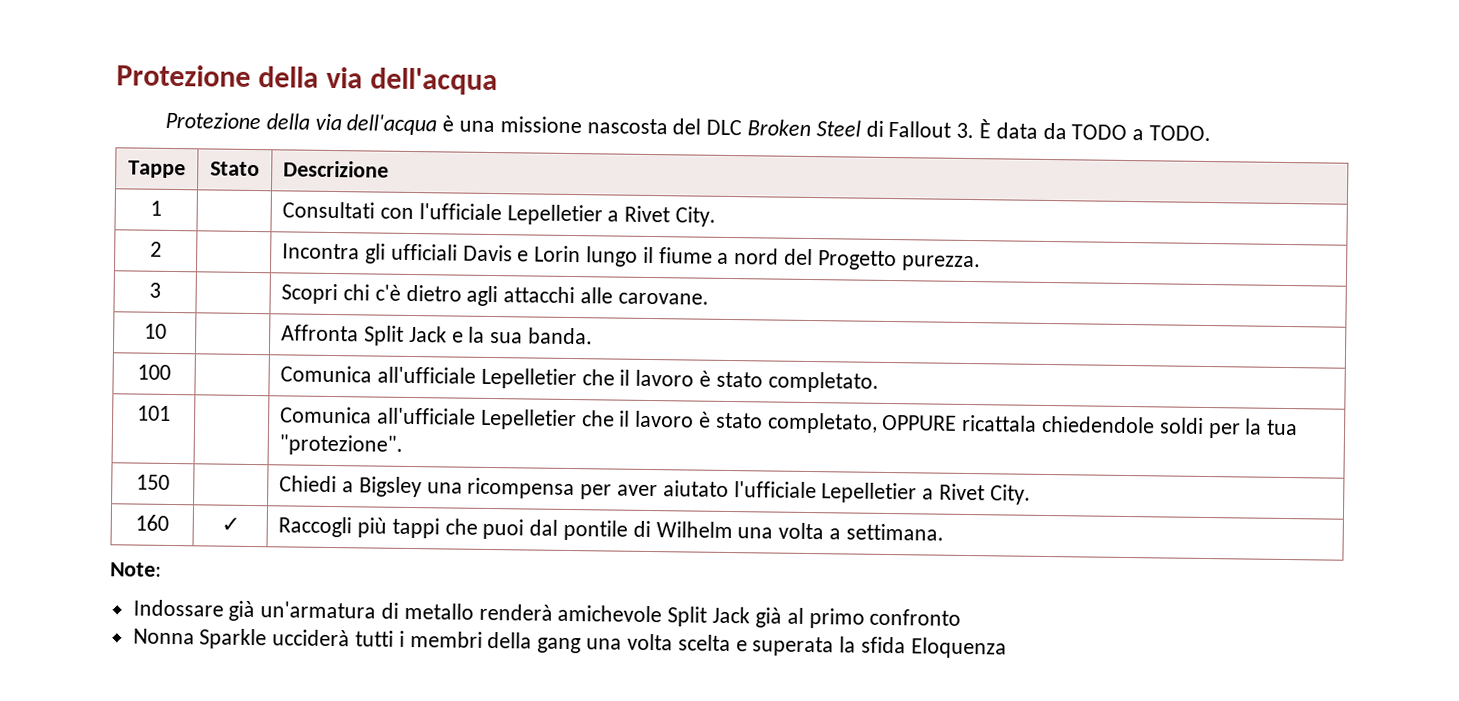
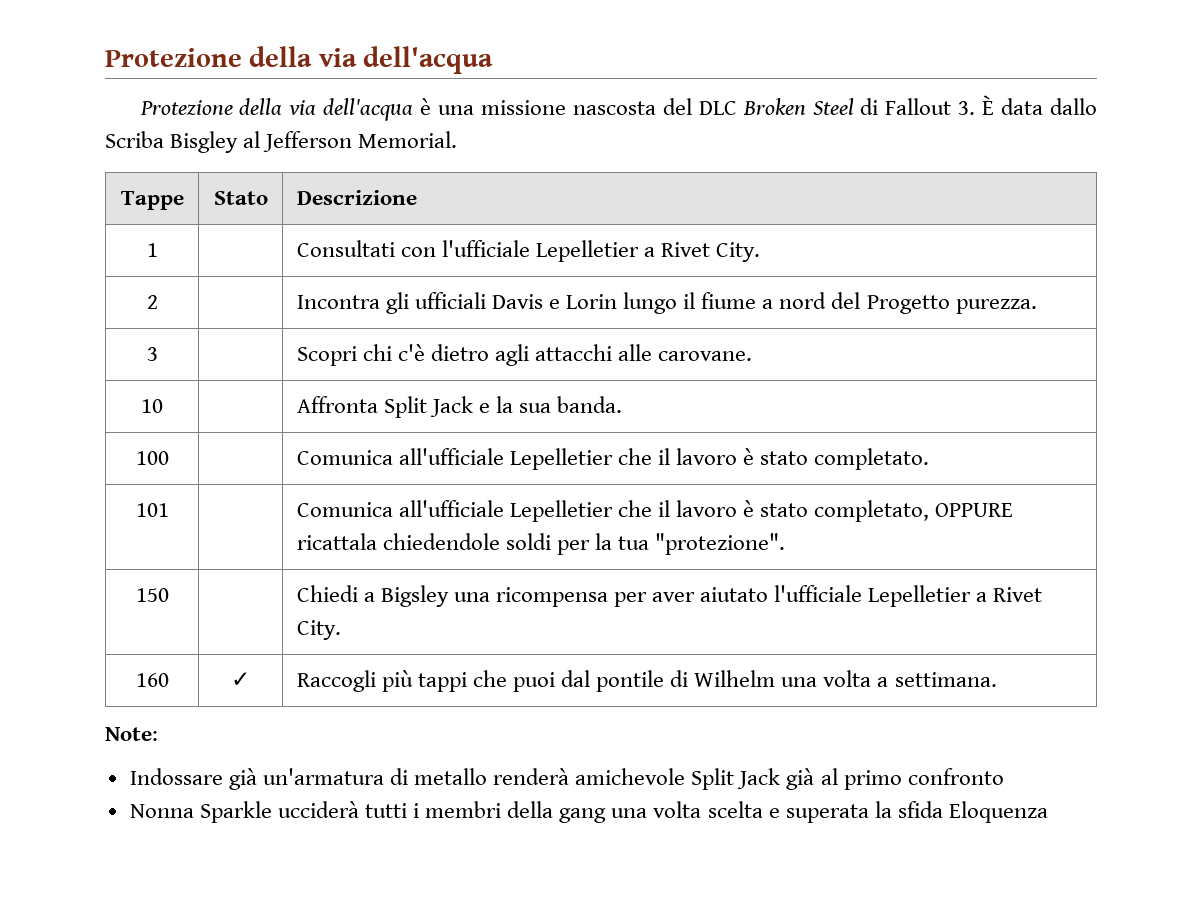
- Protezione della via dell'acqua è una missione nascosta del DLC Broken Steel di Fallout 3. È data da TODO a TODO.
+ Protezione della via dell'acqua è una missione nascosta del DLC Broken Steel di Fallout 3. È data dallo Scriba Bisgley al Jefferson Memorial.

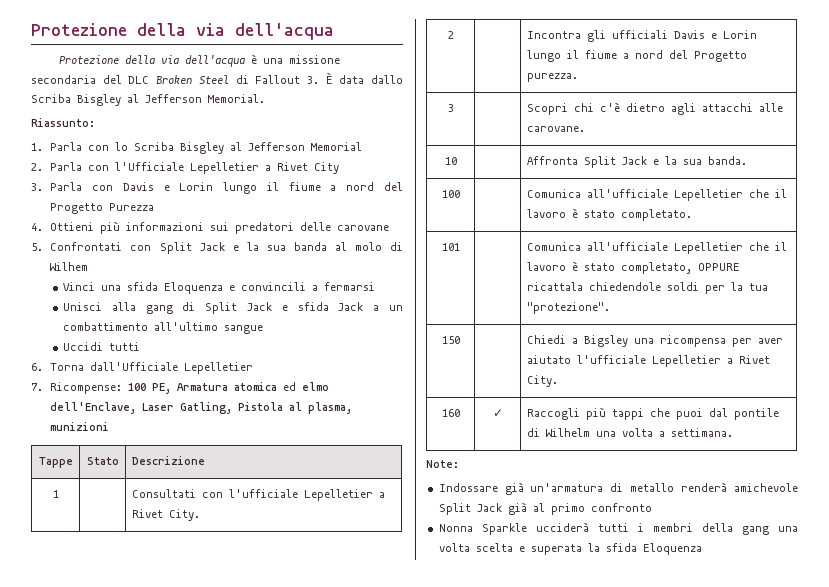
- Protezione della via dell'acqua è una missione nascosta del DLC Broken Steel di Fallout 3. È data dallo Scriba Bisgley al Jefferson Memorial.
+ Protezione della via dell'acqua è una missione secondaria del DLC Broken Steel di Fallout 3. È data dallo Scriba Bisgley al Jefferson Memorial.
+ Riassunto:
+ 1. Parla con lo Scriba Bisgley al Jefferson Memorial
+ 2. Parla con l'Ufficiale Lepelletier a Rivet City
+ 3. Parla con Davis e Lorin lungo il fiume a nord del Progetto Purezza
+ 4. Ottieni più informazioni sui predatori delle carovane
+ 5. Confrontati con Split Jack e la sua banda al molo di Wilhem
+ Vinci una sfida Eloquenza e convincili a fermarsi
+ Unisci alla gang di Split Jack e sfida Jack a un combattimento all'ultimo sangue
+ Uccidi tutti
+ 6. Torna dall'Ufficiale Lepelletier
+ 7. Ricompense: 100 PE, Armatura atomica ed elmo dell'Enclave, Laser Gatling, Pistola al plasma, munizioni

